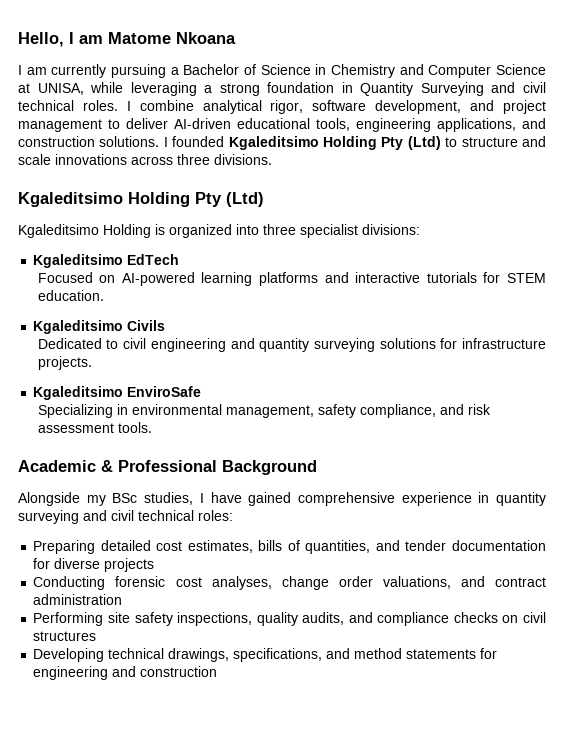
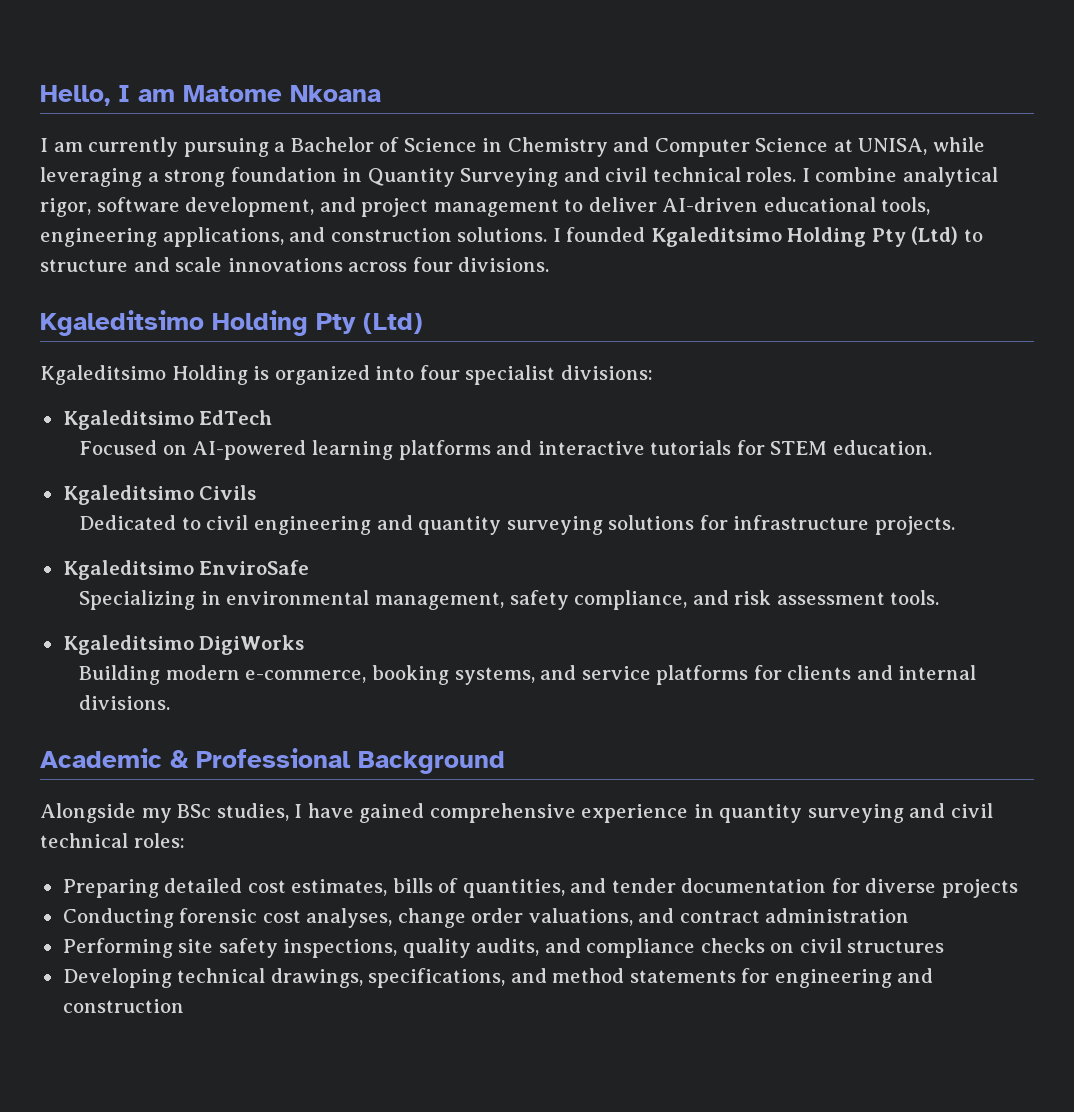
- I founded Kgaleditsimo Holding Pty (Ltd) to structure and scale innovations across three divisions.
+ I founded Kgaleditsimo Holding Pty (Ltd) to structure and scale innovations across four divisions.
- Kgaleditsimo Holding is organized into three specialist divisions:
+ Kgaleditsimo Holding is organized into four specialist divisions:
+ Kgaleditsimo DigiWorks
+ Building modern e-commerce, booking systems, and service platforms for clients and internal divisions.

